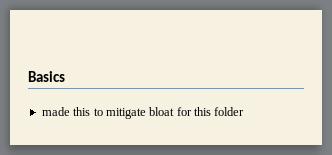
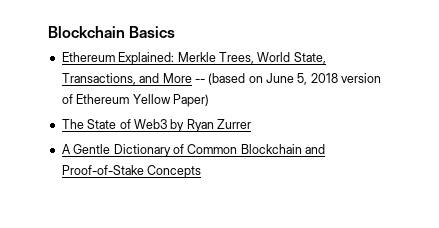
- Basics
+ Blockchain Basics
- made this to mitigate bloat for this folder
+ Ethereum Explained: Merkle Trees, World State, Transactions, and More -- (based on June 5, 2018 version of Ethereum Yellow Paper)
+ The State of Web3 by Ryan Zurrer
+ A Gentle Dictionary of Common Blockchain and Proof-of-Stake Concepts

